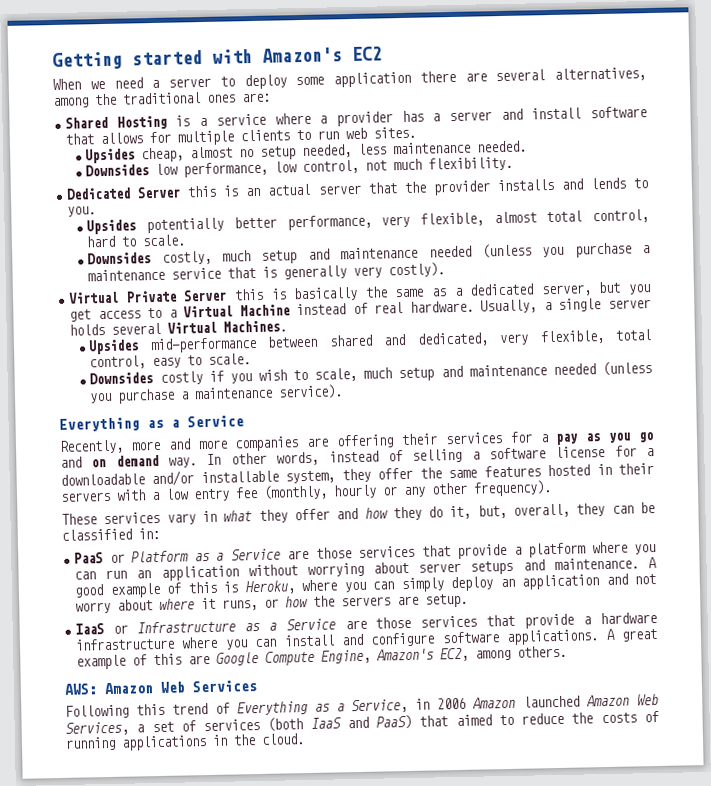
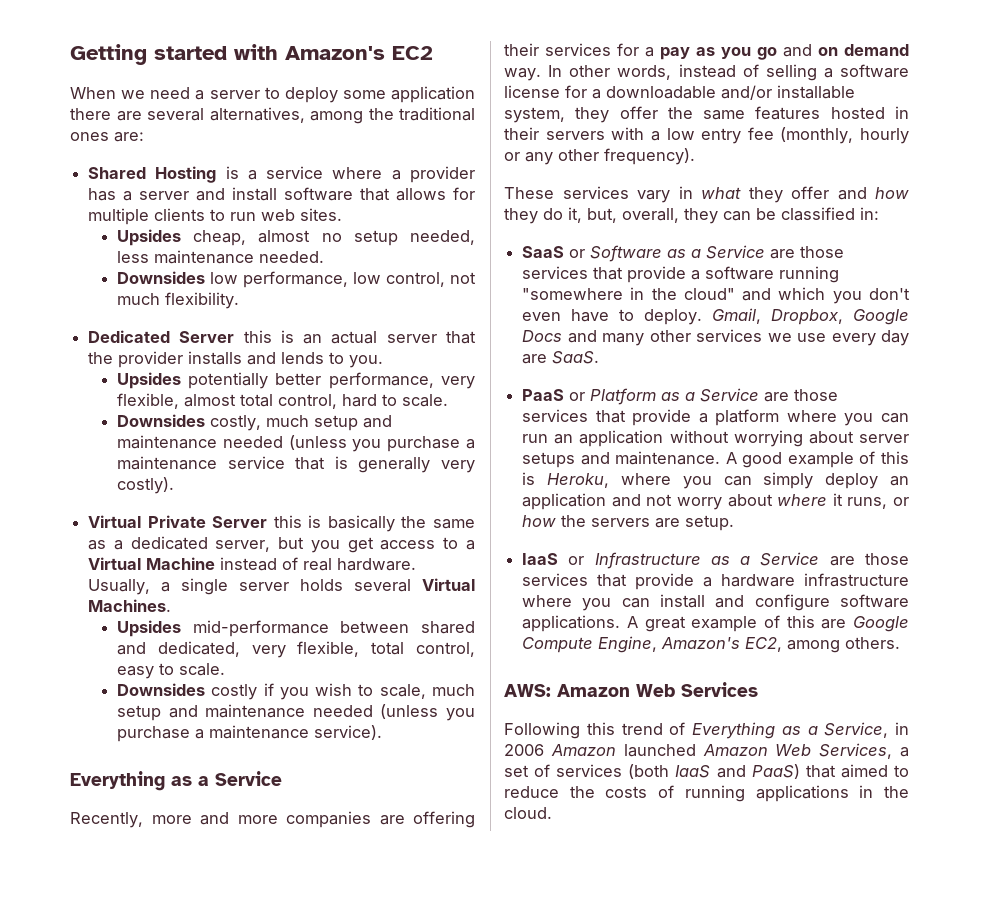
+ SaaS or Software as a Service are those services that provide a software running "somewhere in the cloud" and which you don't even have to deploy. Gmail, Dropbox, Google Docs and many other services we use every day are SaaS.

